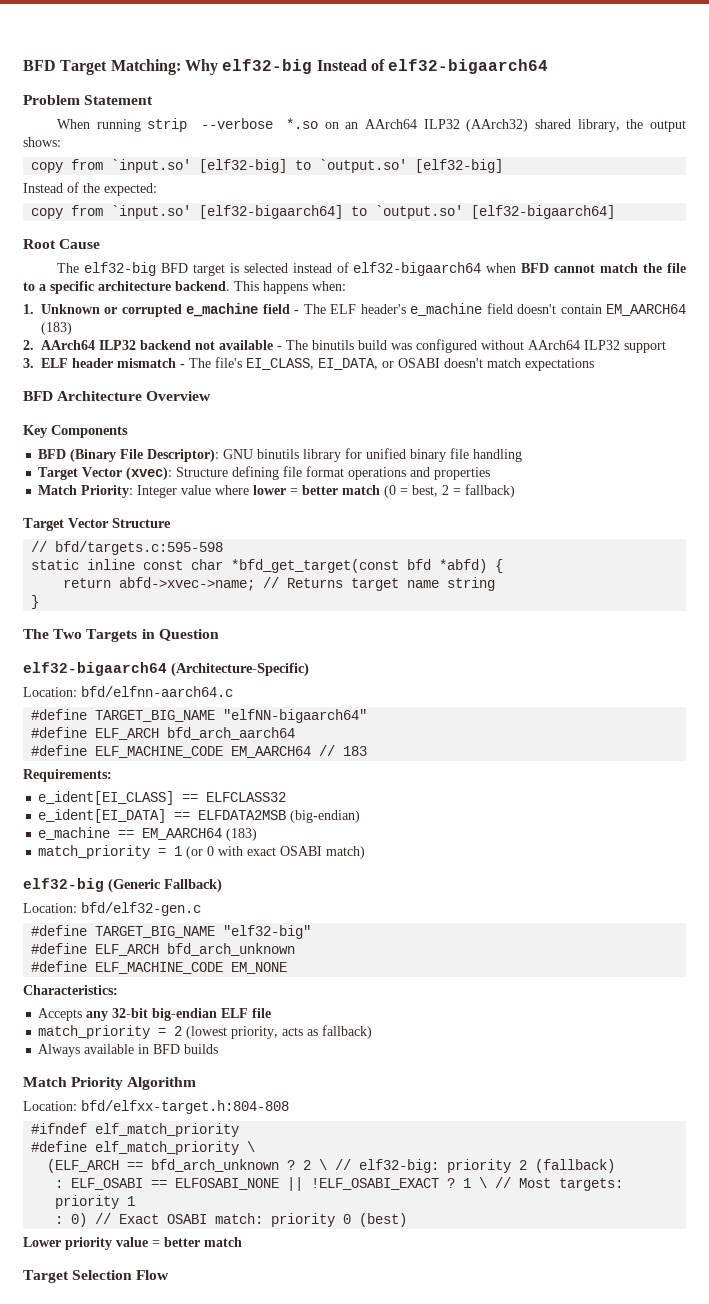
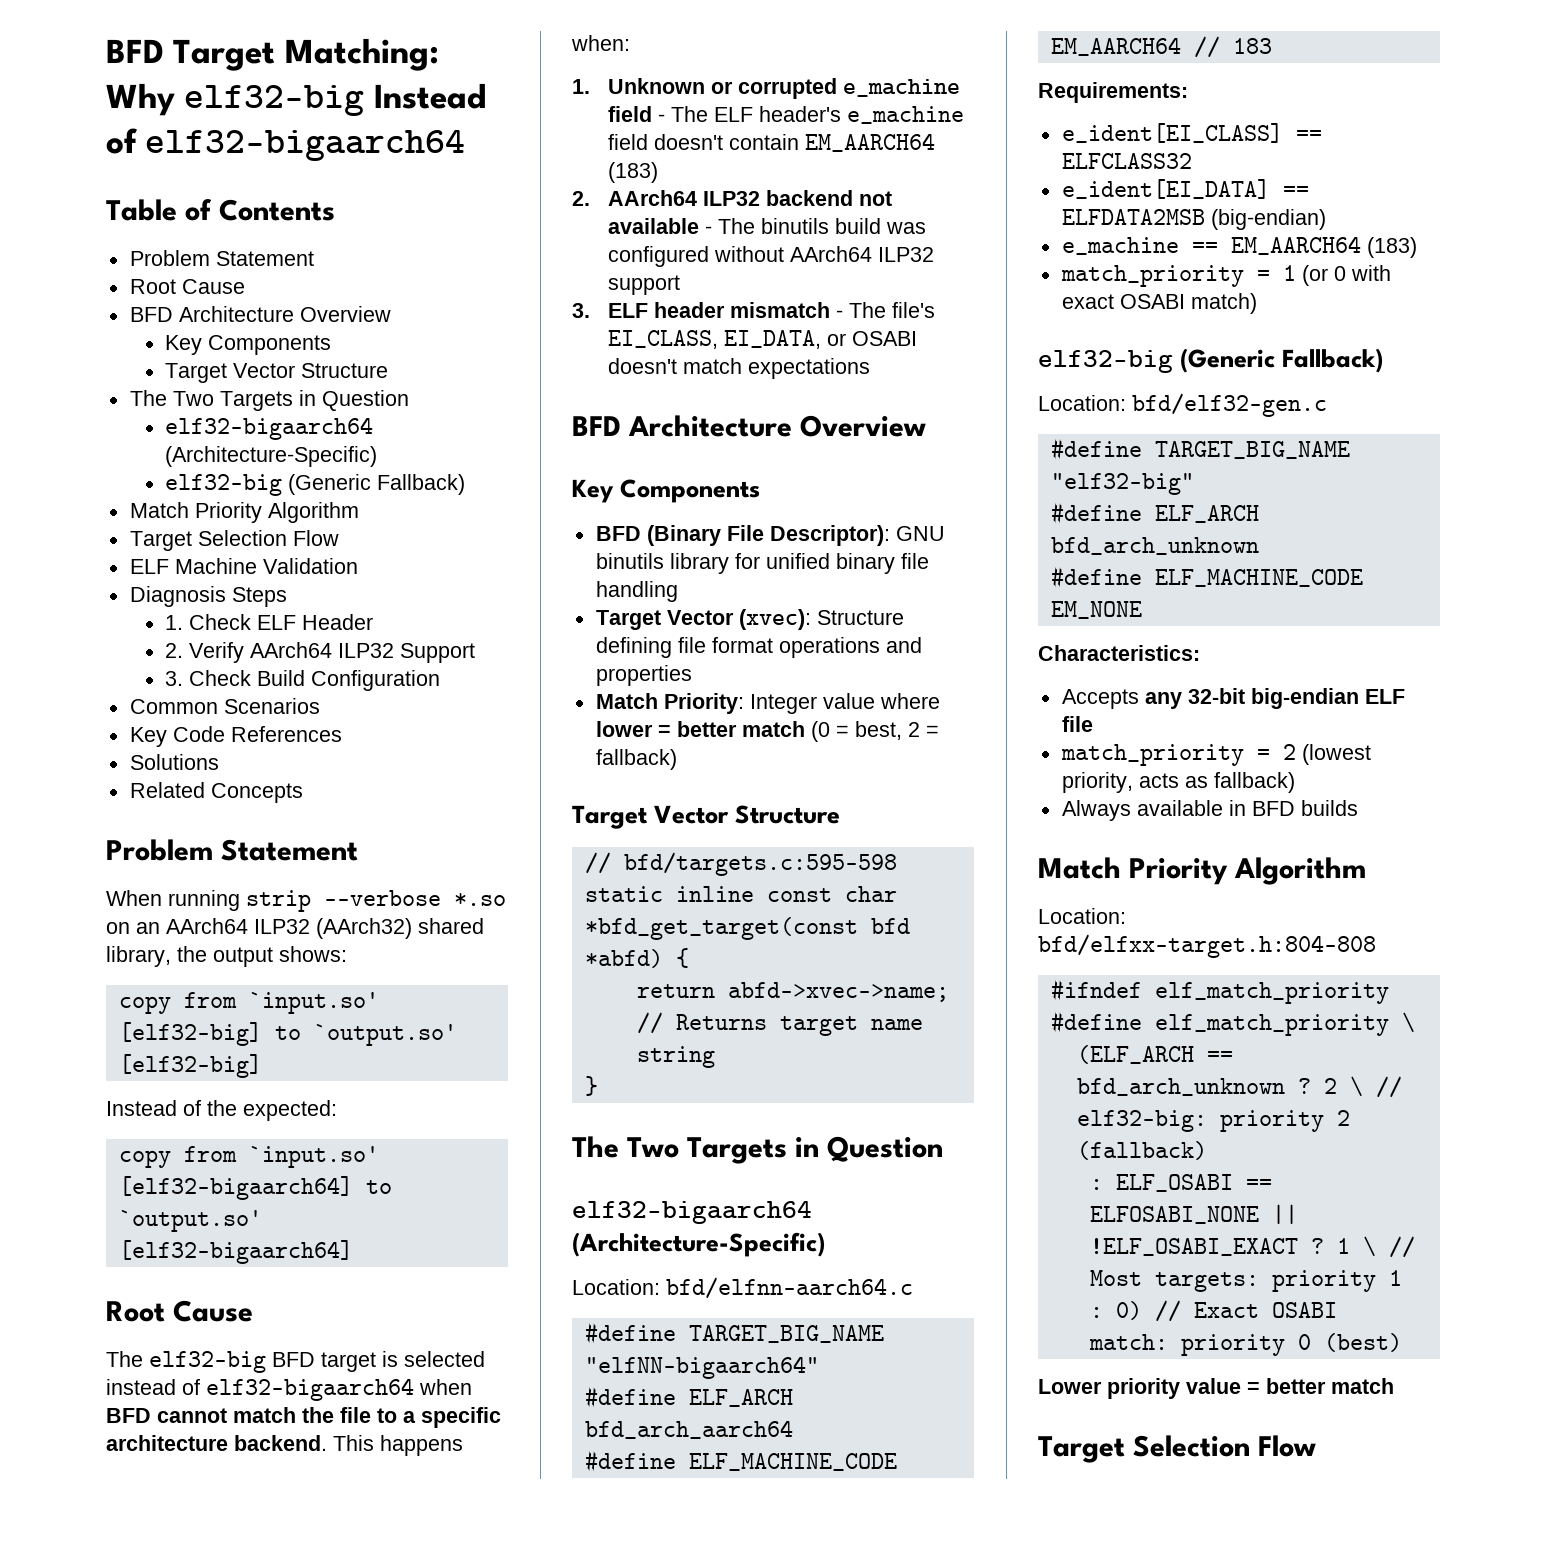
+ Table of Contents
+ Problem Statement
+ Root Cause
+ BFD Architecture Overview
+ Key Components
+ Target Vector Structure
+ The Two Targets in Question
+ elf32-bigaarch64 (Architecture-Specific)
+ elf32-big (Generic Fallback)
+ Match Priority Algorithm
+ Target Selection Flow
+ ELF Machine Validation
+ Diagnosis Steps
+ 1. Check ELF Header
+ 2. Verify AArch64 ILP32 Support
+ 3. Check Build Configuration
+ Common Scenarios
+ Key Code References
+ Solutions
+ Related Concepts

